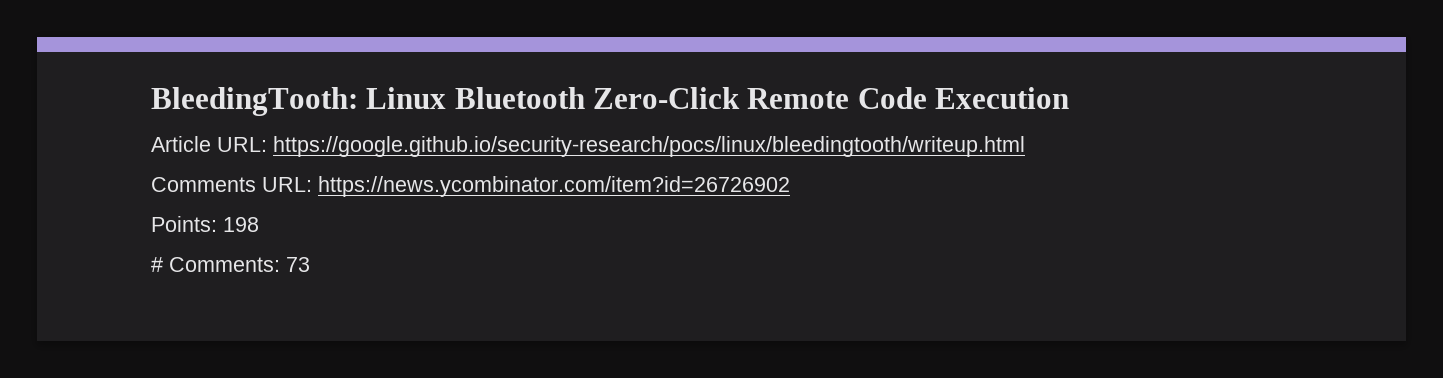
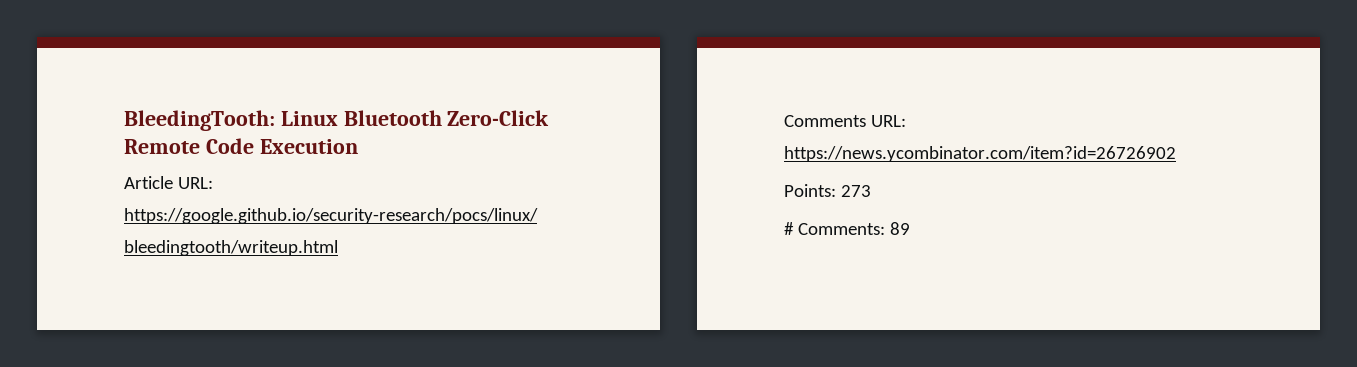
- Points: 198
+ Points: 273
- # Comments: 73
+ # Comments: 89

